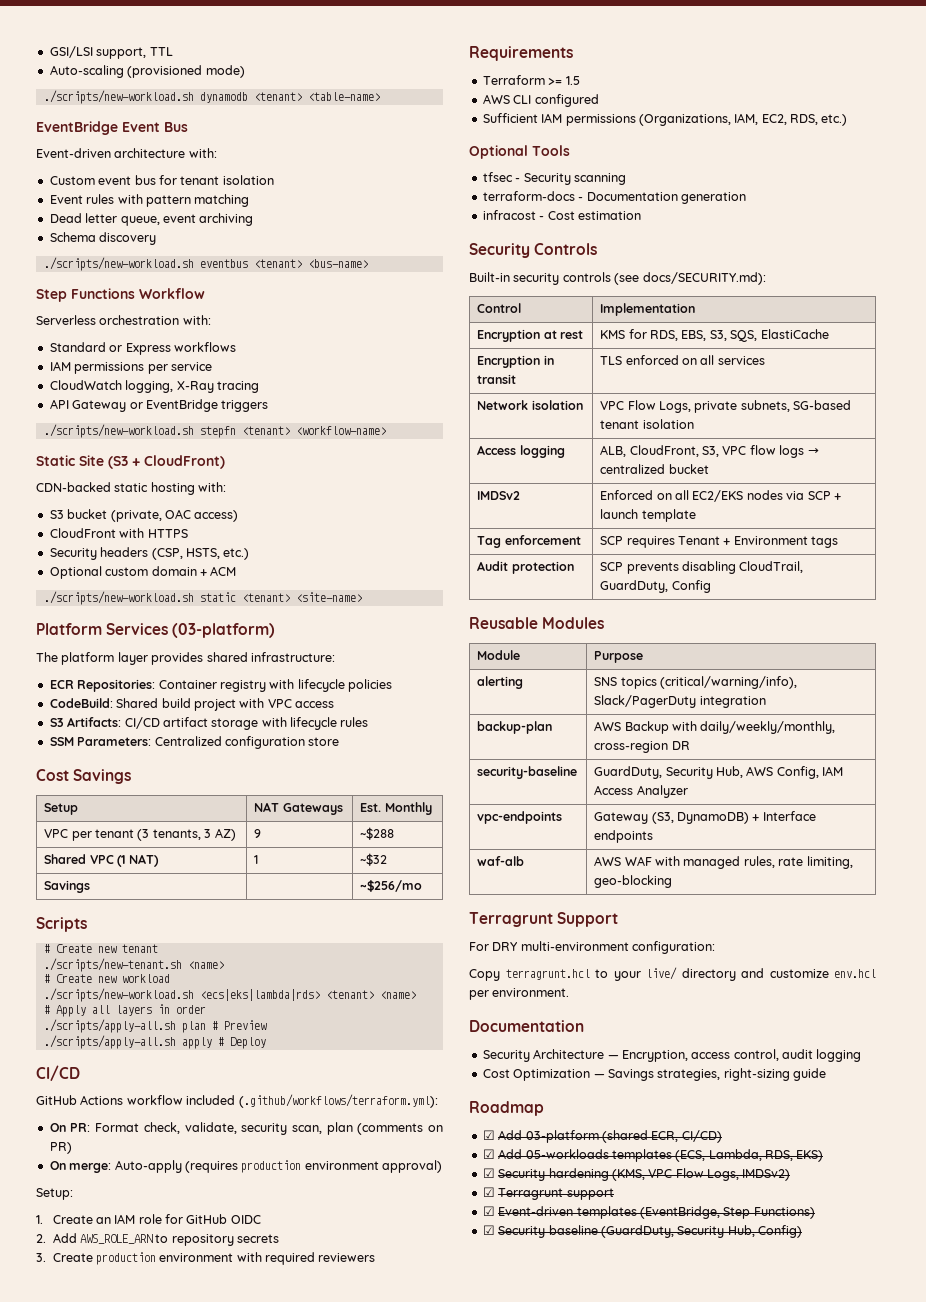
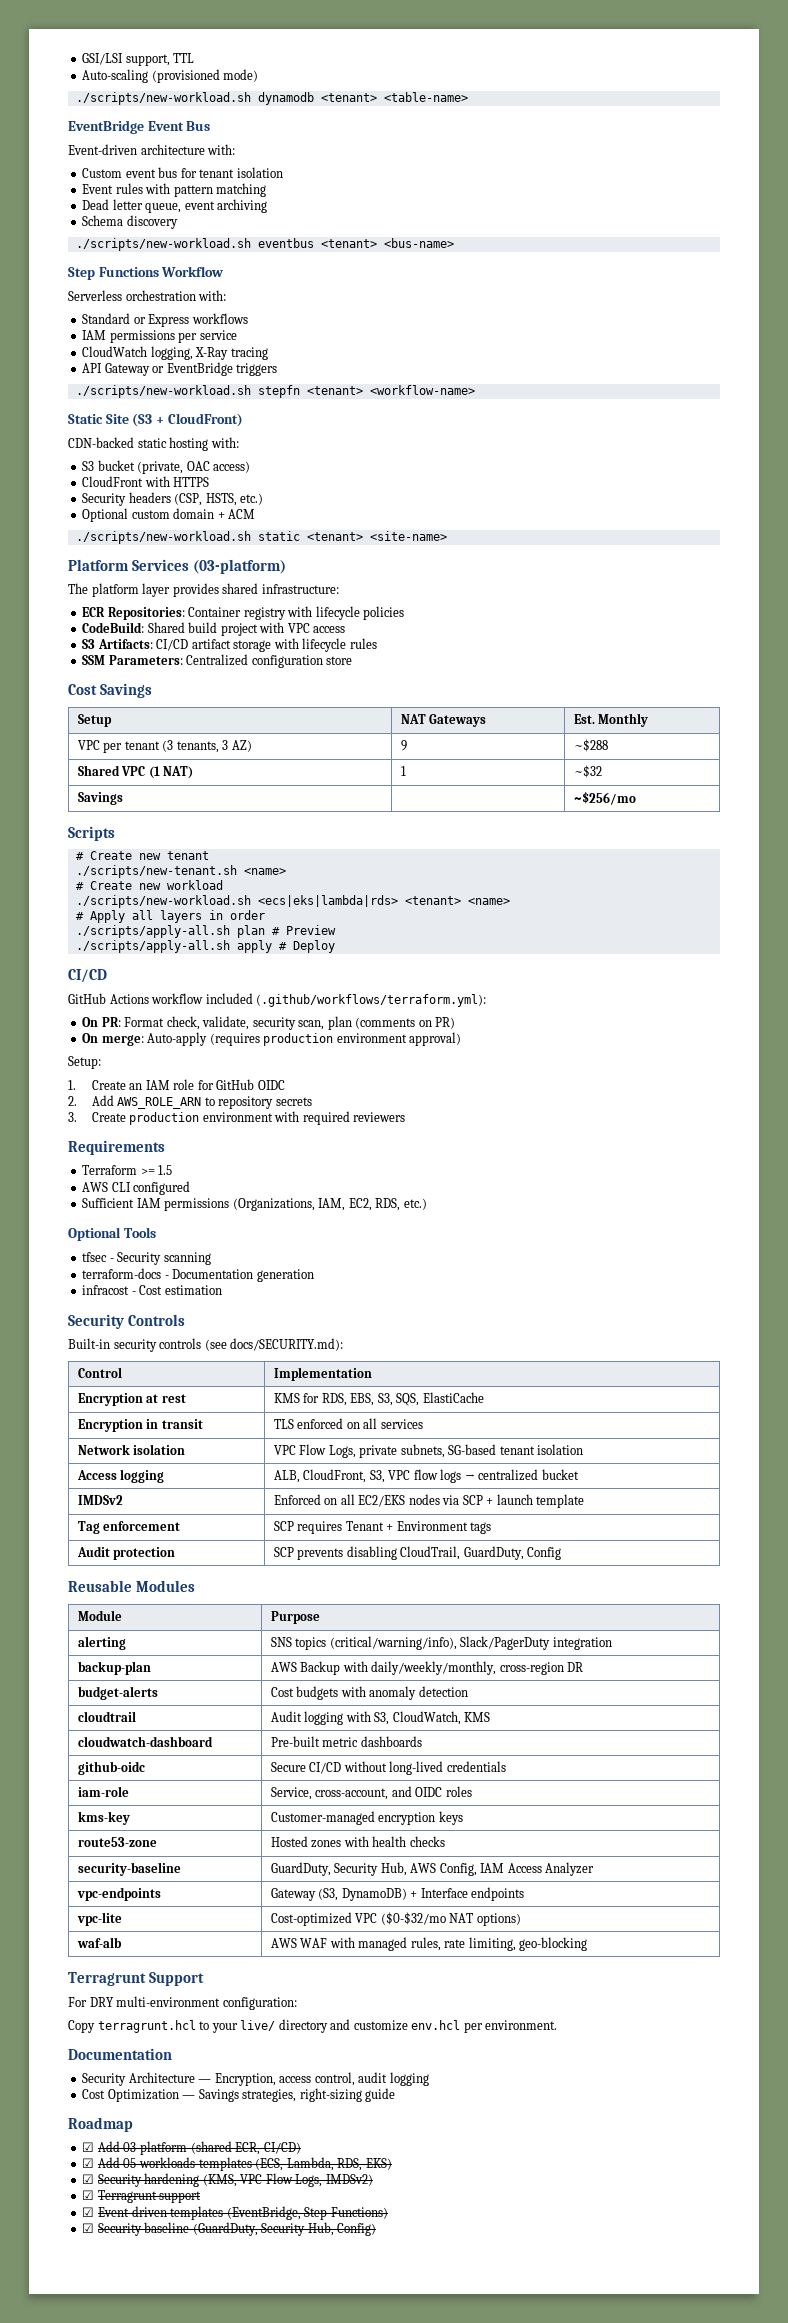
+ budget-alerts | Cost budgets with anomaly detection
+ cloudtrail | Audit logging with S3, CloudWatch, KMS
+ cloudwatch-dashboard | Pre-built metric dashboards
+ github-oidc | Secure CI/CD without long-lived credentials
+ iam-role | Service, cross-account, and OIDC roles
+ kms-key | Customer-managed encryption keys
+ route53-zone | Hosted zones with health checks
+ vpc-lite | Cost-optimized VPC ($0-$32/mo NAT options)

